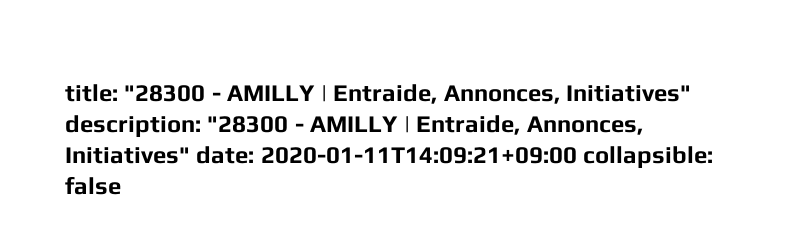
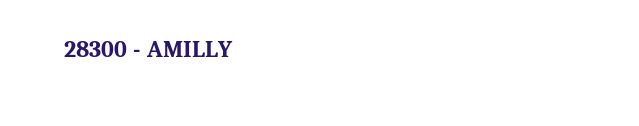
- title: "28300 - AMILLY | Entraide, Annonces, Initiatives" description: "28300 - AMILLY | Entraide, Annonces, Initiatives" date: 2020-01-11T14:09:21+09:00 collapsible: false
+ 28300 - AMILLY

